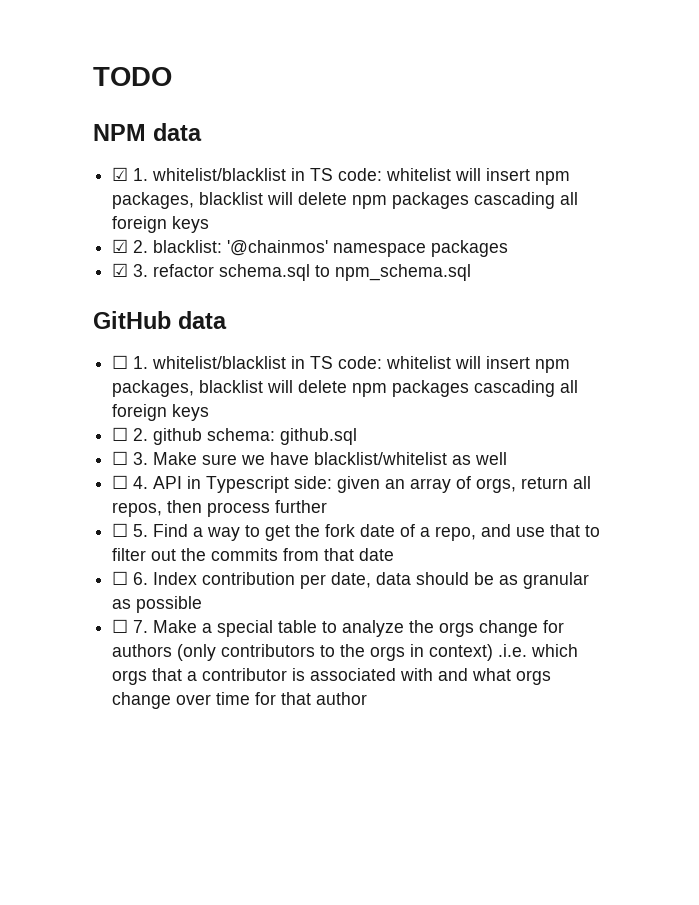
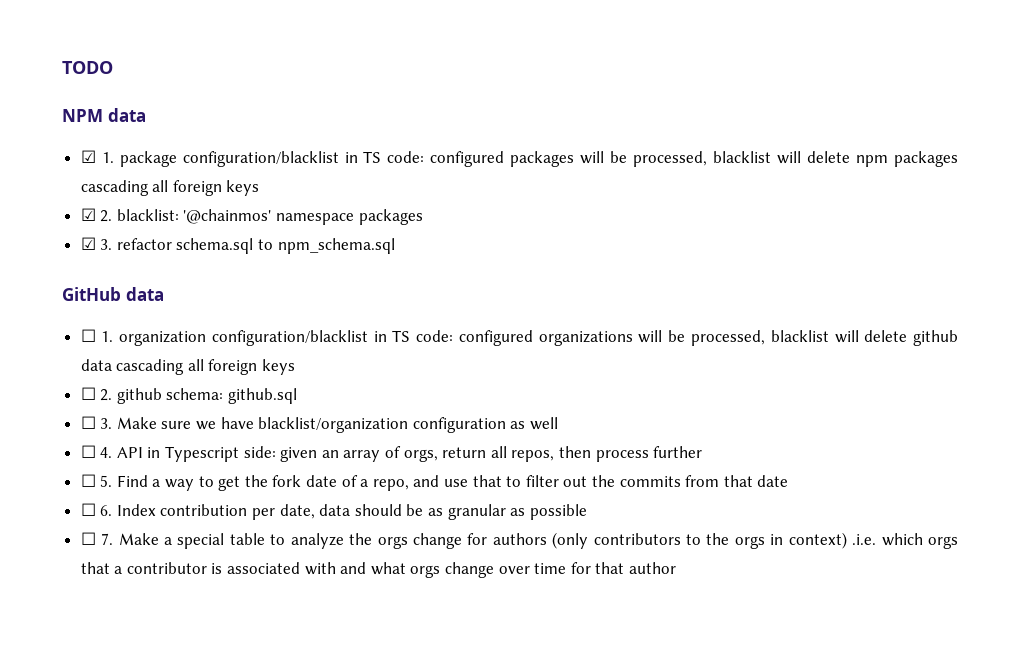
- ☑ 1. whitelist/blacklist in TS code: whitelist will insert npm packages, blacklist will delete npm packages cascading all foreign keys
+ ☑ 1. package configuration/blacklist in TS code: configured packages will be processed, blacklist will delete npm packages cascading all foreign keys
- ☐ 1. whitelist/blacklist in TS code: whitelist will insert npm packages, blacklist will delete npm packages cascading all foreign keys
+ ☐ 1. organization configuration/blacklist in TS code: configured organizations will be processed, blacklist will delete github data cascading all foreign keys
- ☐ 3. Make sure we have blacklist/whitelist as well
+ ☐ 3. Make sure we have blacklist/organization configuration as well

